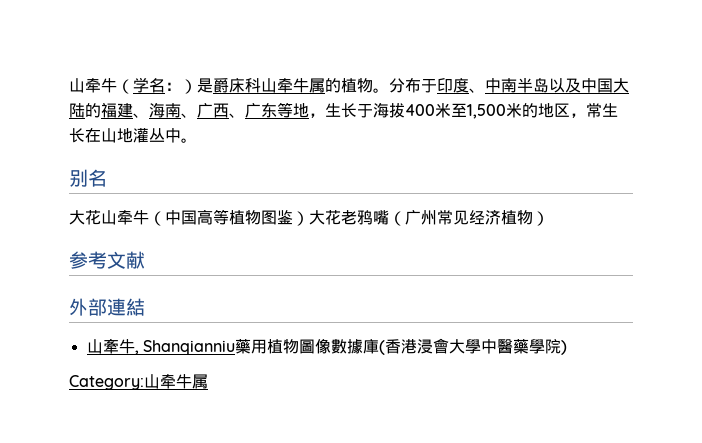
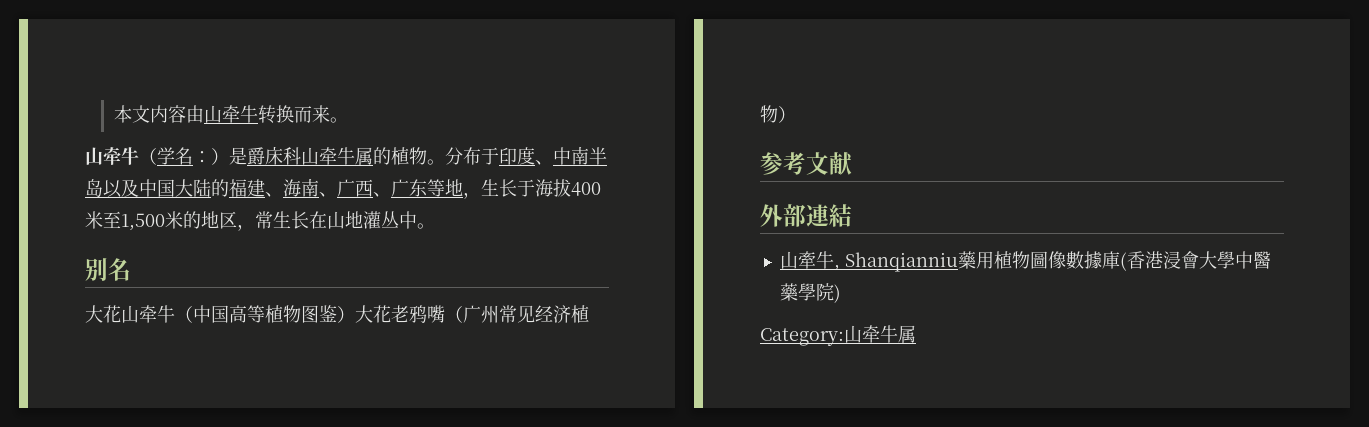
+ 本文内容由山牵牛转换而来。

